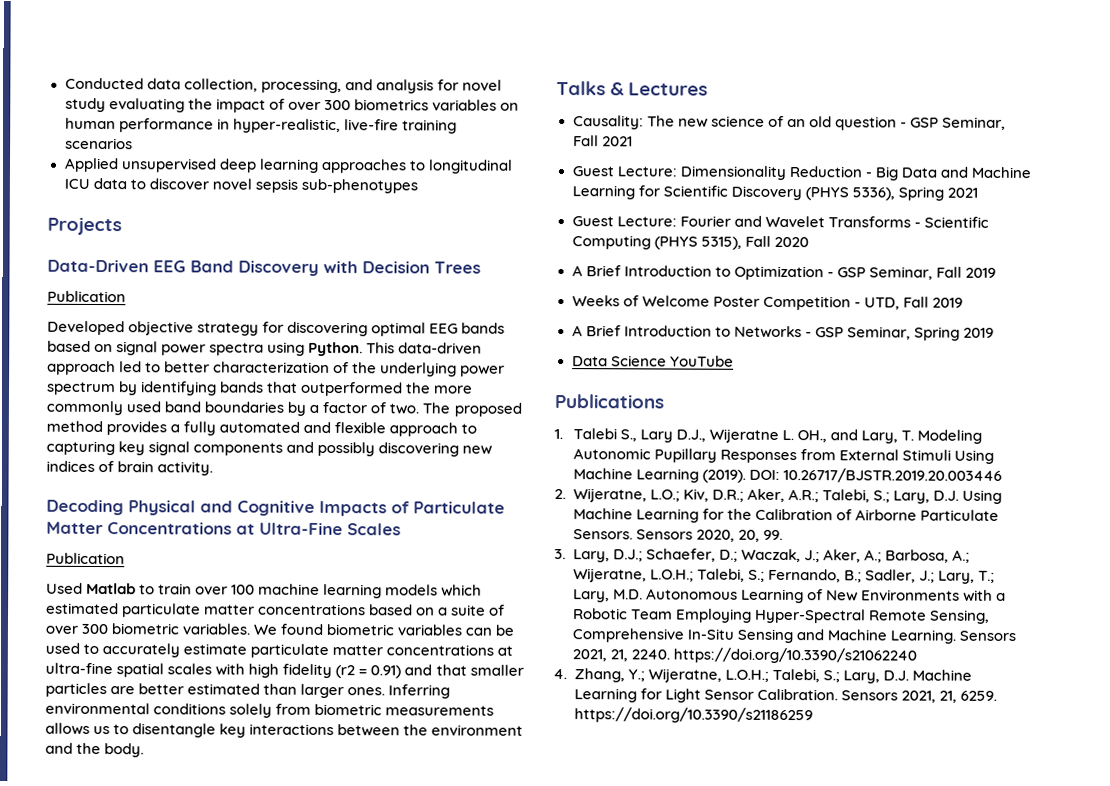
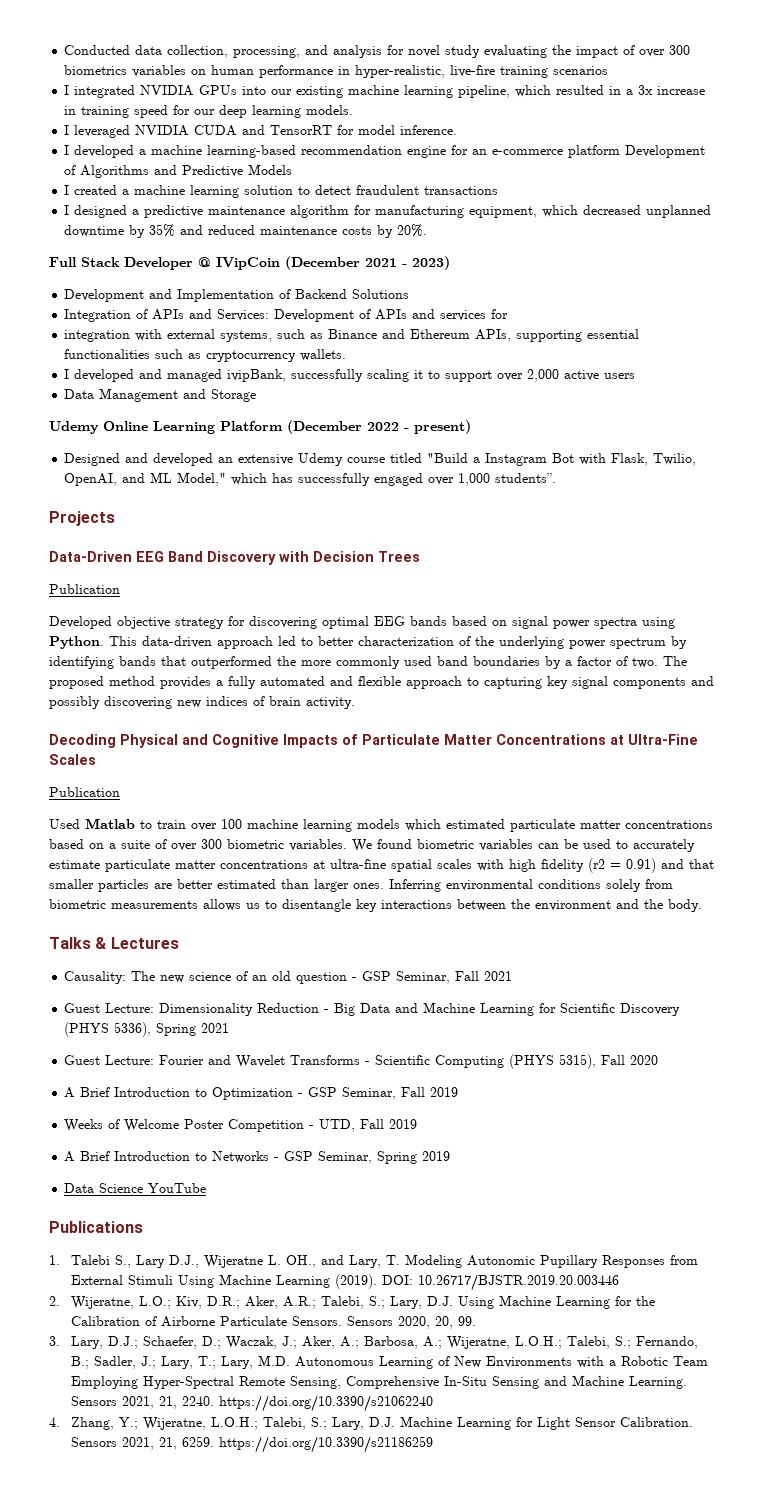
- Applied unsupervised deep learning approaches to longitudinal ICU data to discover novel sepsis sub-phenotypes
+ I integrated NVIDIA GPUs into our existing machine learning pipeline, which resulted in a 3x increase in training speed for our deep learning models.
+ I leveraged NVIDIA CUDA and TensorRT for model inference.
+ I developed a machine learning-based recommendation engine for an e-commerce platform Development of Algorithms and Predictive Models
+ I created a machine learning solution to detect fraudulent transactions
+ I designed a predictive maintenance algorithm for manufacturing equipment, which decreased unplanned downtime by 35% and reduced maintenance costs by 20%.
+ Full Stack Developer @ IVipCoin (December 2021 - 2023)
+ Development and Implementation of Backend Solutions
+ Integration of APIs and Services: Development of APIs and services for
+ integration with external systems, such as Binance and Ethereum APIs, supporting essential functionalities such as cryptocurrency wallets.
+ I developed and managed ivipBank, successfully scaling it to support over 2,000 active users
+ Data Management and Storage
+ Udemy Online Learning Platform (December 2022 - present)
+ Designed and developed an extensive Udemy course titled "Build a Instagram Bot with Flask, Twilio, OpenAI, and ML Model," which has successfully engaged over 1,000 students”.

